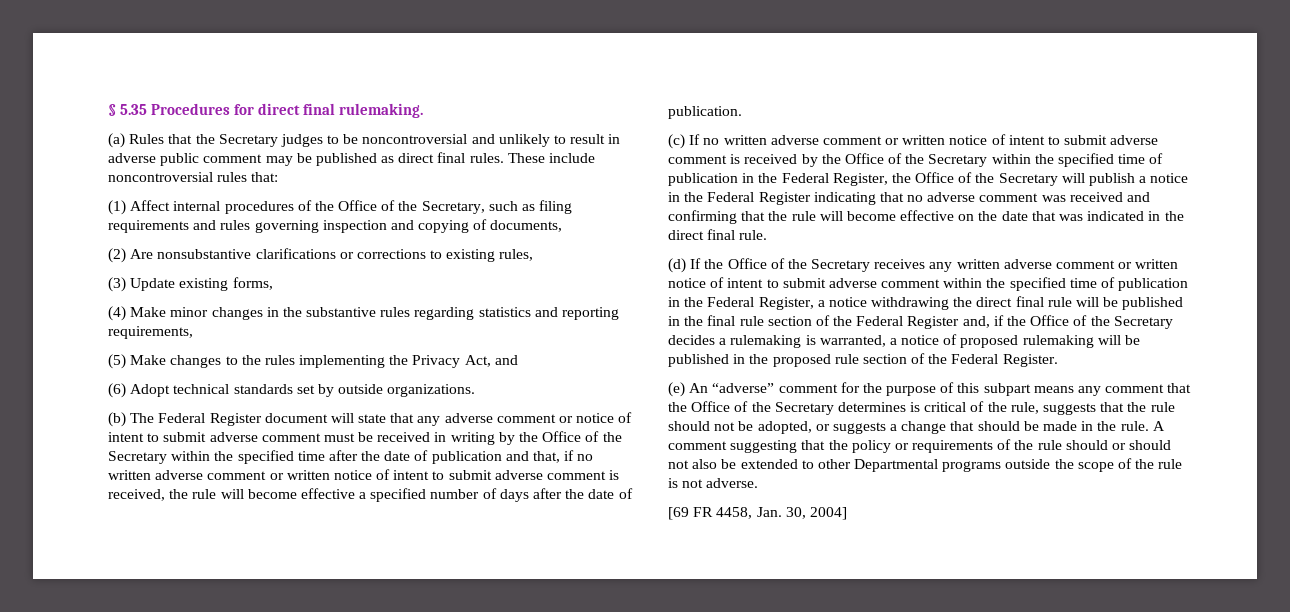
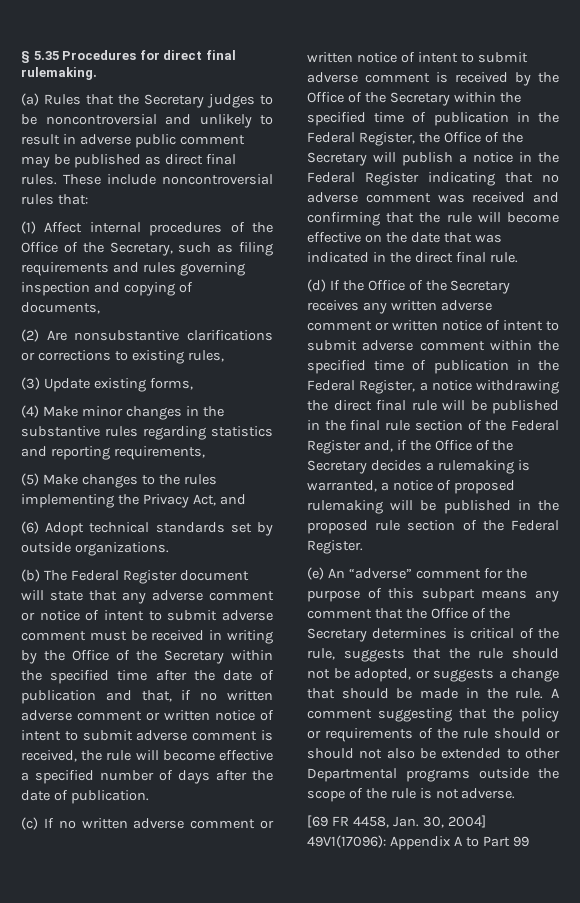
- [69 FR 4458, Jan. 30, 2004]
+ [69 FR 4458, Jan. 30, 2004] 49V1(17096): Appendix A to Part 99

